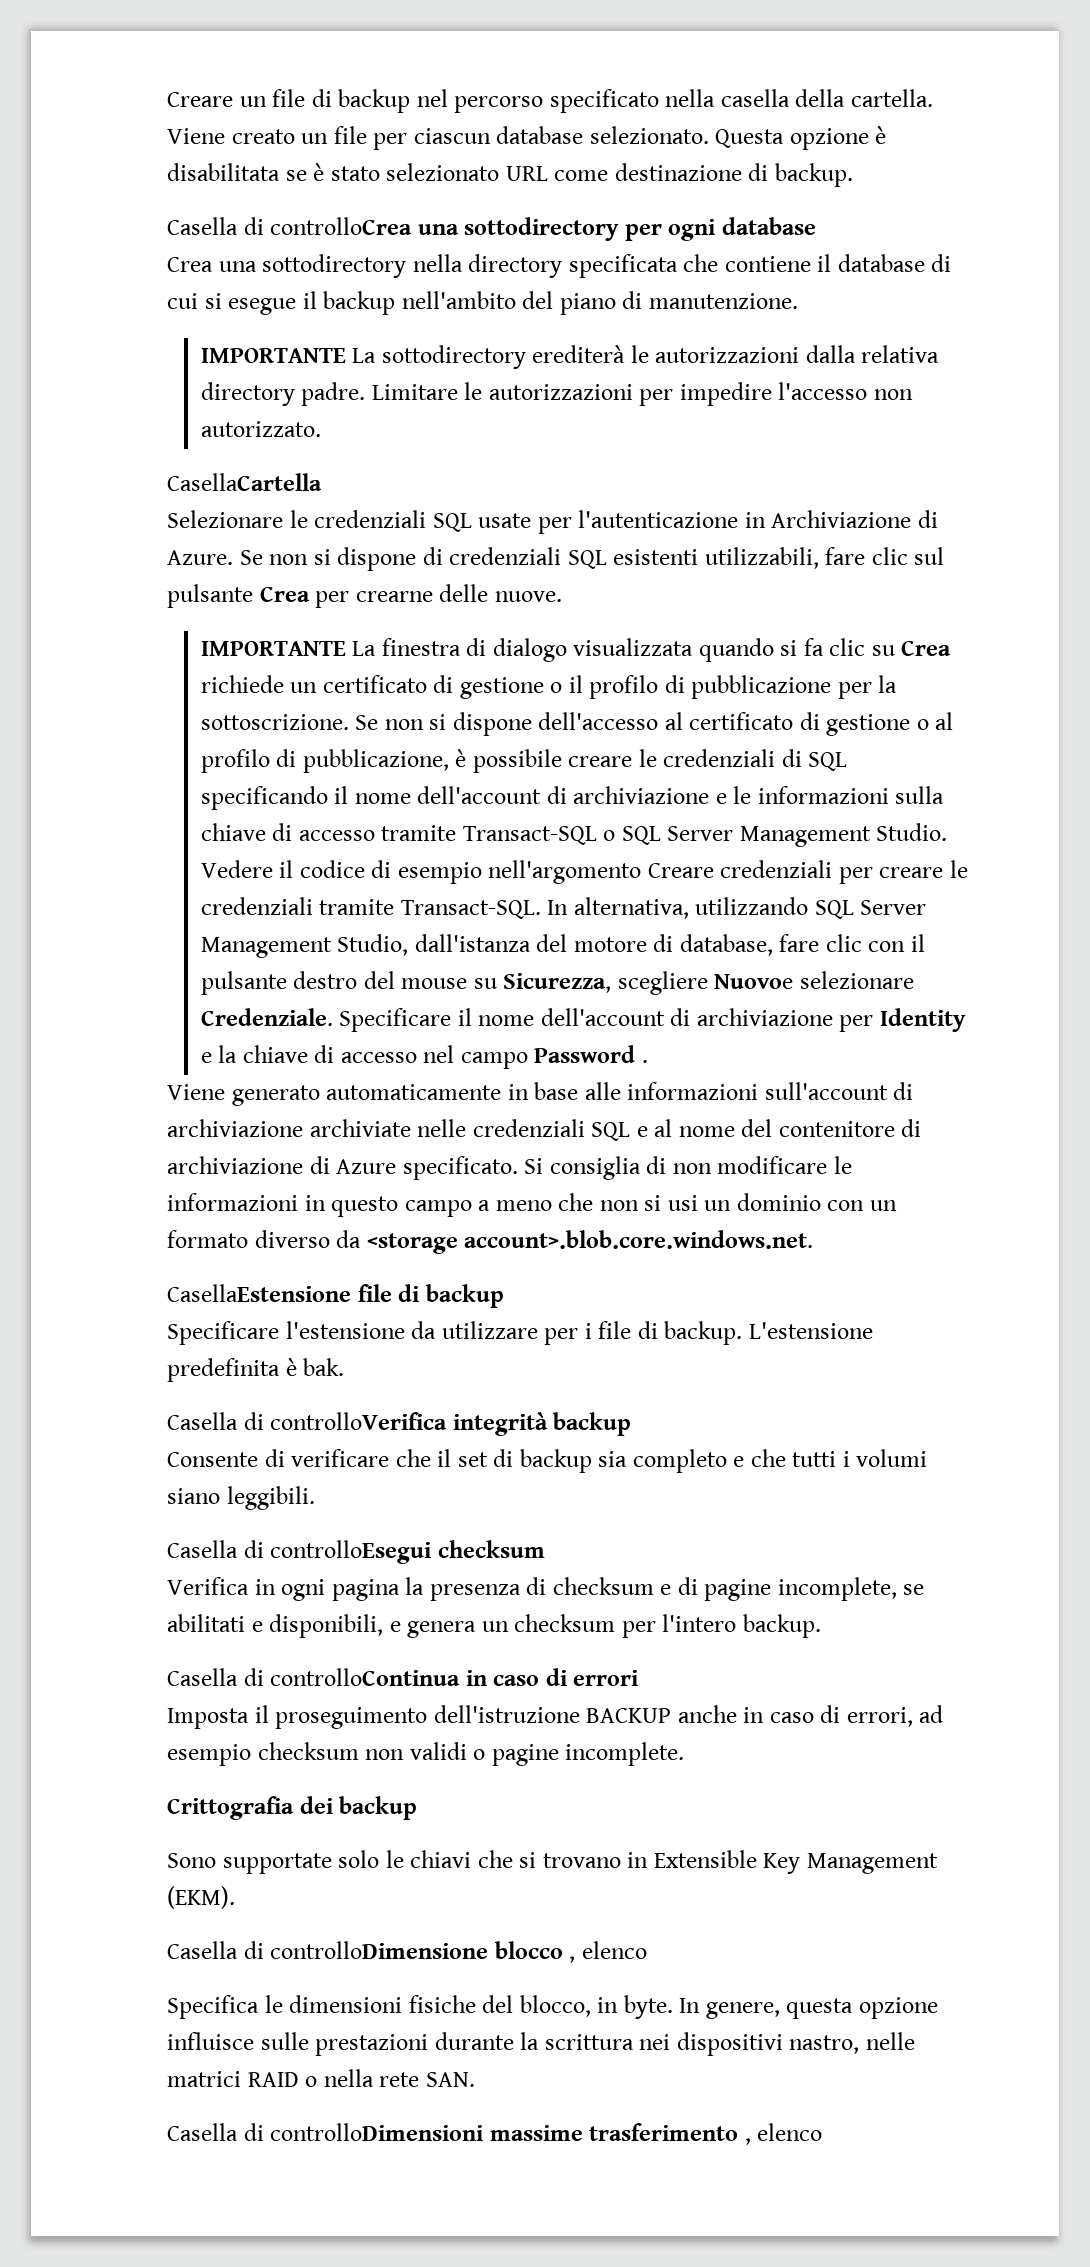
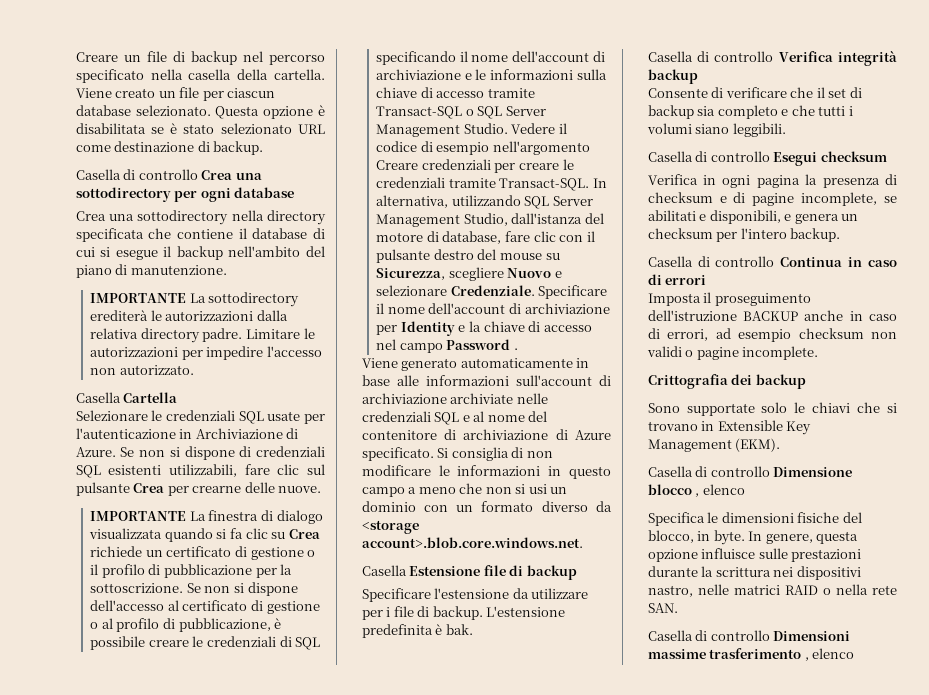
- Casella di controlloCrea una sottodirectory per ogni database
+ Casella di controllo Crea una sottodirectory per ogni database
- CasellaCartella
+ Casella Cartella
- In alternativa, utilizzando SQL Server Management Studio, dall'istanza del motore di database, fare clic con il pulsante destro del mouse su Sicurezza, scegliere Nuovoe selezionare Credenziale.
+ In alternativa, utilizzando SQL Server Management Studio, dall'istanza del motore di database, fare clic con il pulsante destro del mouse su Sicurezza, scegliere Nuovo e selezionare Credenziale.
- CasellaEstensione file di backup
+ Casella Estensione file di backup
- Casella di controlloVerifica integrità backup
+ Casella di controllo Verifica integrità backup
- Casella di controlloEsegui checksum
+ Casella di controllo Esegui checksum
- Casella di controlloContinua in caso di errori
+ Casella di controllo Continua in caso di errori
- Casella di controlloDimensione blocco , elenco
+ Casella di controllo Dimensione blocco , elenco
- Casella di controlloDimensioni massime trasferimento , elenco
+ Casella di controllo Dimensioni massime trasferimento , elenco

